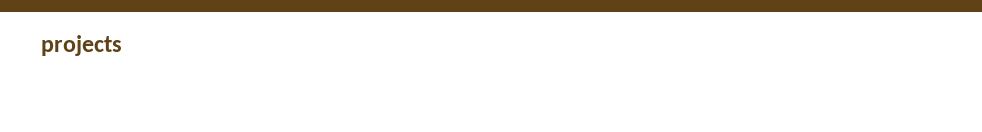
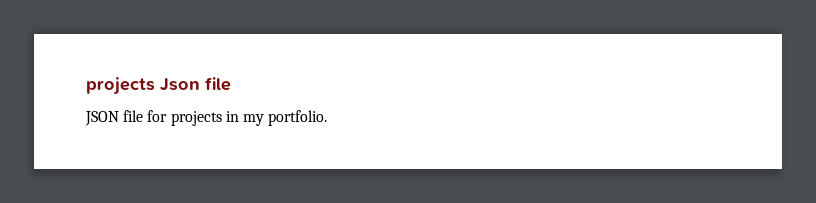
- projects
+ projects Json file
+ JSON file for projects in my portfolio.

